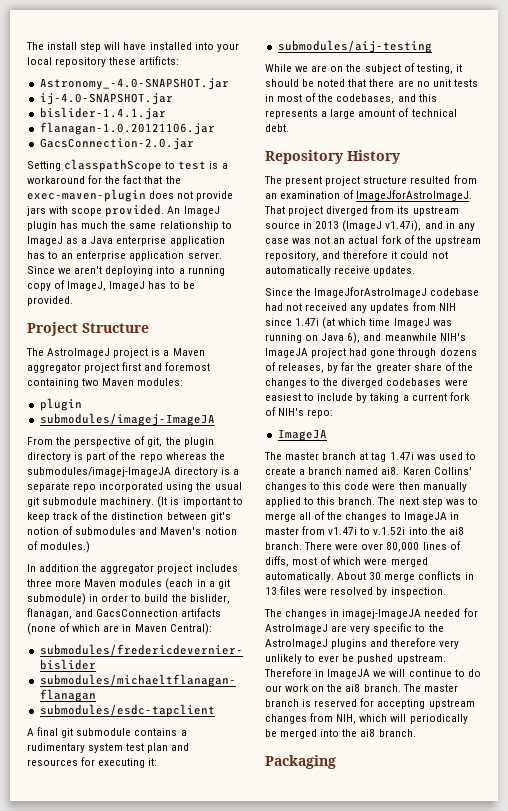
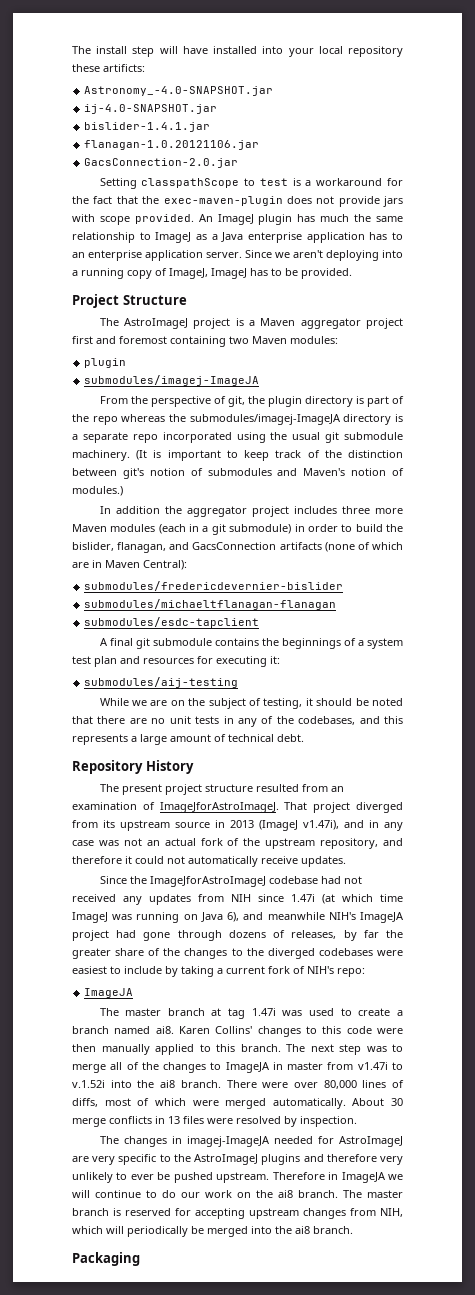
- A final git submodule contains a rudimentary system test plan and resources for executing it:
+ A final git submodule contains the beginnings of a system test plan and resources for executing it:
- While we are on the subject of testing, it should be noted that there are no unit tests in most of the codebases, and this represents a large amount of technical debt.
+ While we are on the subject of testing, it should be noted that there are no unit tests in any of the codebases, and this represents a large amount of technical debt.

